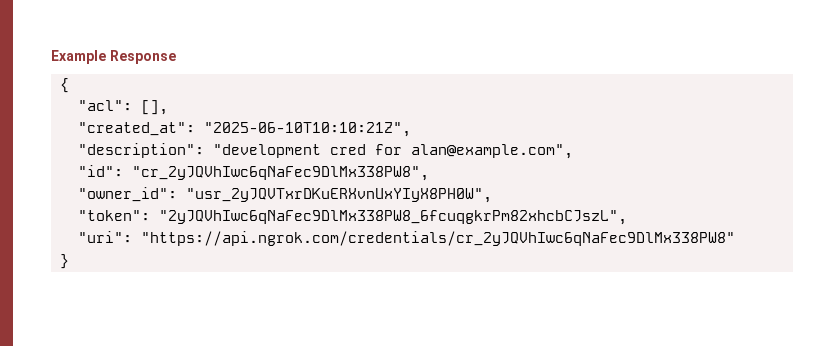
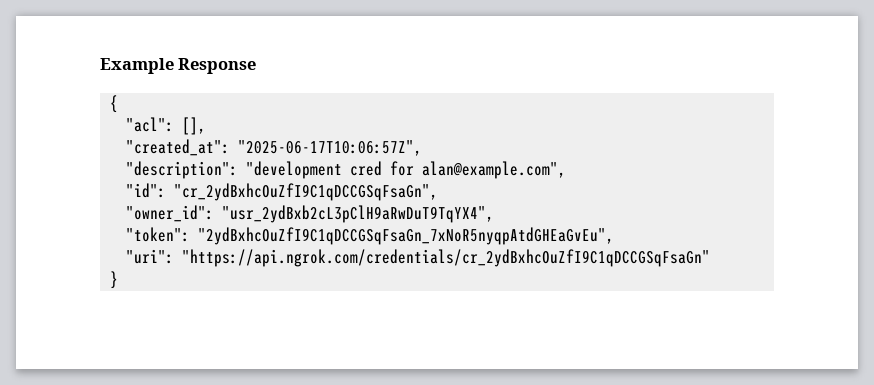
- "created_at": "2025-06-10T10:10:21Z",
+ "created_at": "2025-06-17T10:06:57Z",
- "id": "cr_2yJQVhIwc6qNaFec9DlMx338PW8",
+ "id": "cr_2ydBxhcOuZfI9C1qDCCGSqFsaGn",
- "owner_id": "usr_2yJQVTxrDKuERXvnUxYIyX8PH0W",
+ "owner_id": "usr_2ydBxb2cL3pClH9aRwDuT9TqYX4",
- "token": "2yJQVhIwc6qNaFec9DlMx338PW8_6fcuqgkrPm82xhcbCJszL",
+ "token": "2ydBxhcOuZfI9C1qDCCGSqFsaGn_7xNoR5nyqpAtdGHEaGvEu",
- "uri": "https://api.ngrok.com/credentials/cr_2yJQVhIwc6qNaFec9DlMx338PW8"
+ "uri": "https://api.ngrok.com/credentials/cr_2ydBxhcOuZfI9C1qDCCGSqFsaGn"

